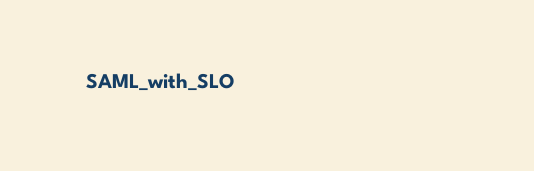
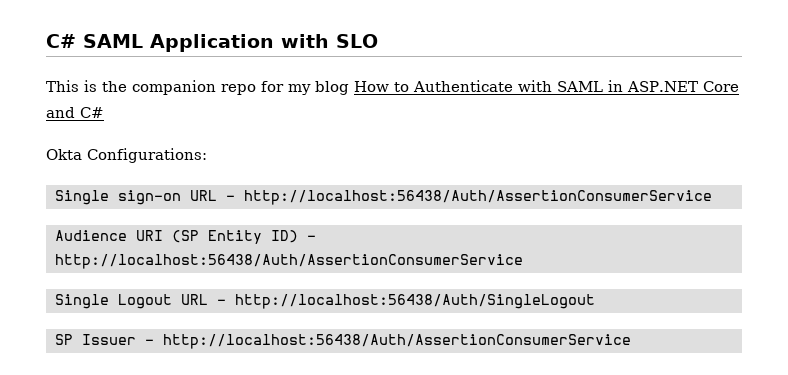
- SAML_with_SLO
+ C# SAML Application with SLO
+ This is the companion repo for my blog How to Authenticate with SAML in ASP.NET Core and C#
+ Okta Configurations:
+ Single sign-on URL - http://localhost:56438/Auth/AssertionConsumerService
+ Audience URI (SP Entity ID) - http://localhost:56438/Auth/AssertionConsumerService
+ Single Logout URL - http://localhost:56438/Auth/SingleLogout
+ SP Issuer - http://localhost:56438/Auth/AssertionConsumerService

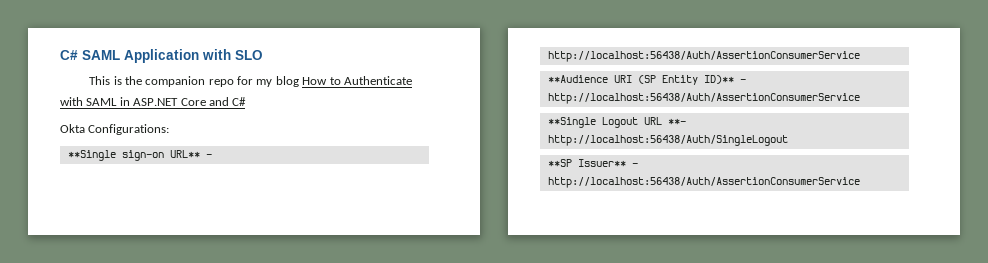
- Single sign-on URL - http://localhost:56438/Auth/AssertionConsumerService
- Audience URI (SP Entity ID) - http://localhost:56438/Auth/AssertionConsumerService
- Single Logout URL - http://localhost:56438/Auth/SingleLogout
+ **Single sign-on URL** - http://localhost:56438/Auth/AssertionConsumerService
+ **Audience URI (SP Entity ID)** - http://localhost:56438/Auth/AssertionConsumerService
+ **Single Logout URL **- http://localhost:56438/Auth/SingleLogout
- SP Issuer - http://localhost:56438/Auth/AssertionConsumerService
+ **SP Issuer** - http://localhost:56438/Auth/AssertionConsumerService

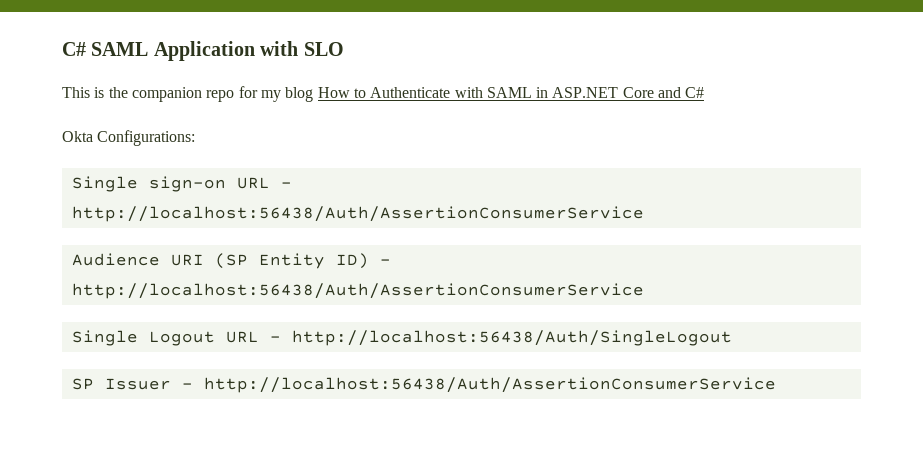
- **Single sign-on URL** - http://localhost:56438/Auth/AssertionConsumerService
- **Audience URI (SP Entity ID)** - http://localhost:56438/Auth/AssertionConsumerService
- **Single Logout URL **- http://localhost:56438/Auth/SingleLogout
+ Single sign-on URL - http://localhost:56438/Auth/AssertionConsumerService
+ Audience URI (SP Entity ID) - http://localhost:56438/Auth/AssertionConsumerService
+ Single Logout URL - http://localhost:56438/Auth/SingleLogout
- **SP Issuer** - http://localhost:56438/Auth/AssertionConsumerService
+ SP Issuer - http://localhost:56438/Auth/AssertionConsumerService

